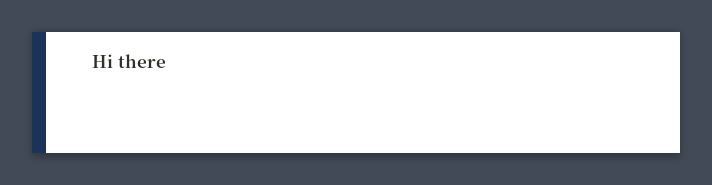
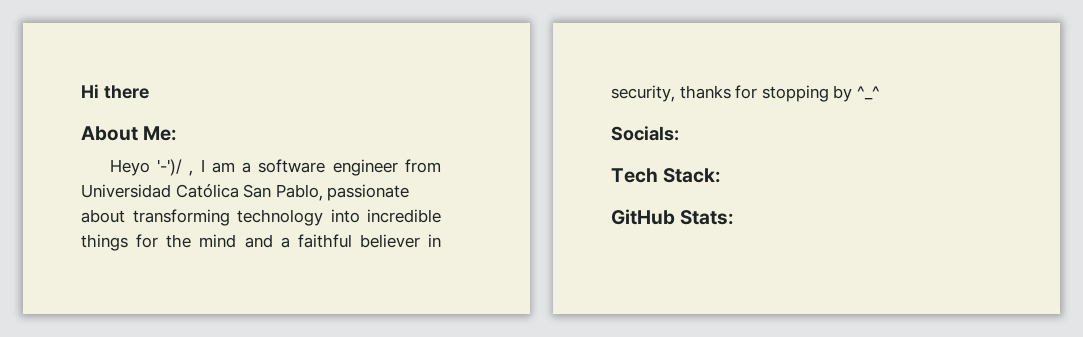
+ About Me:
+ Heyo '-')/ , I am a software engineer from Universidad Católica San Pablo, passionate about transforming technology into incredible things for the mind and a faithful believer in security, thanks for stopping by ^_^
+ Socials:
+ Tech Stack:
+ GitHub Stats:

